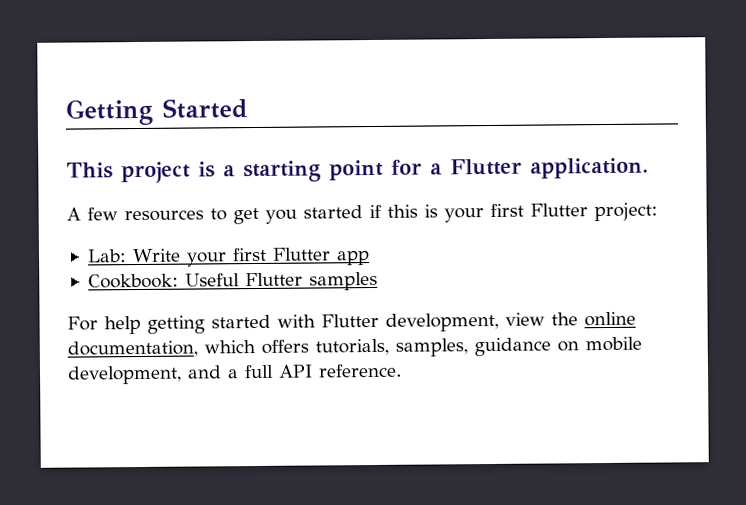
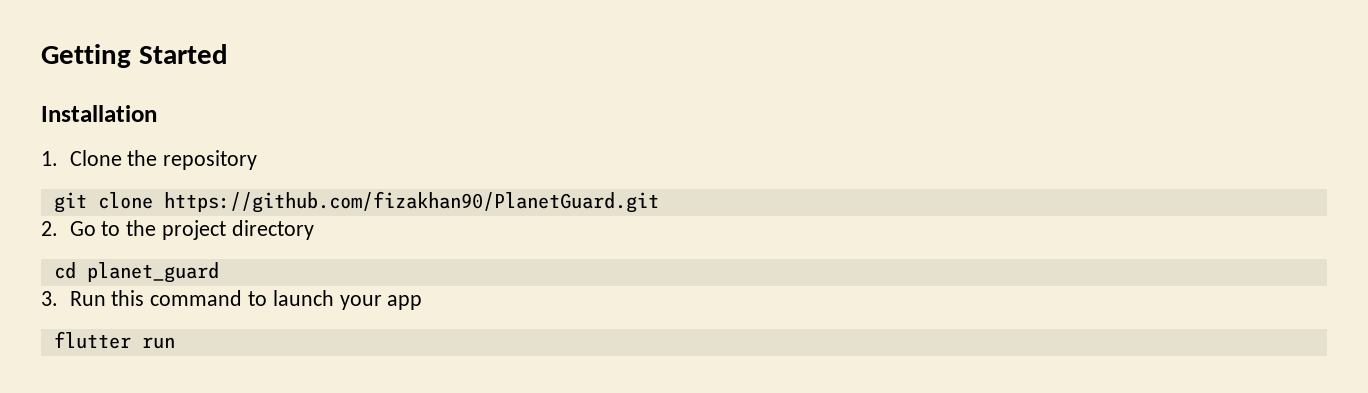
- This project is a starting point for a Flutter application.
- A few resources to get you started if this is your first Flutter project:
- Lab: Write your first Flutter app
- Cookbook: Useful Flutter samples
- For help getting started with Flutter development, view the online documentation, which offers tutorials, samples, guidance on mobile development, and a full API reference.
+ Installation
+ 1. Clone the repository
+ git clone https://github.com/fizakhan90/PlanetGuard.git
+ 2. Go to the project directory
+ cd planet_guard
+ 3. Run this command to launch your app
+ flutter run

